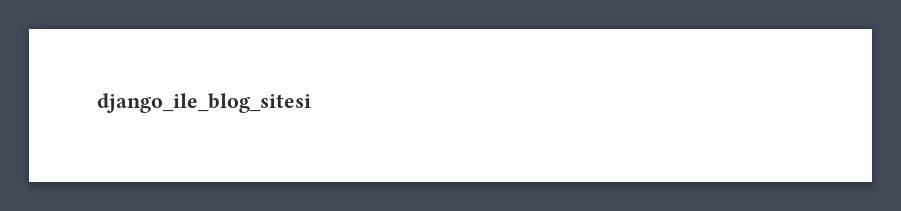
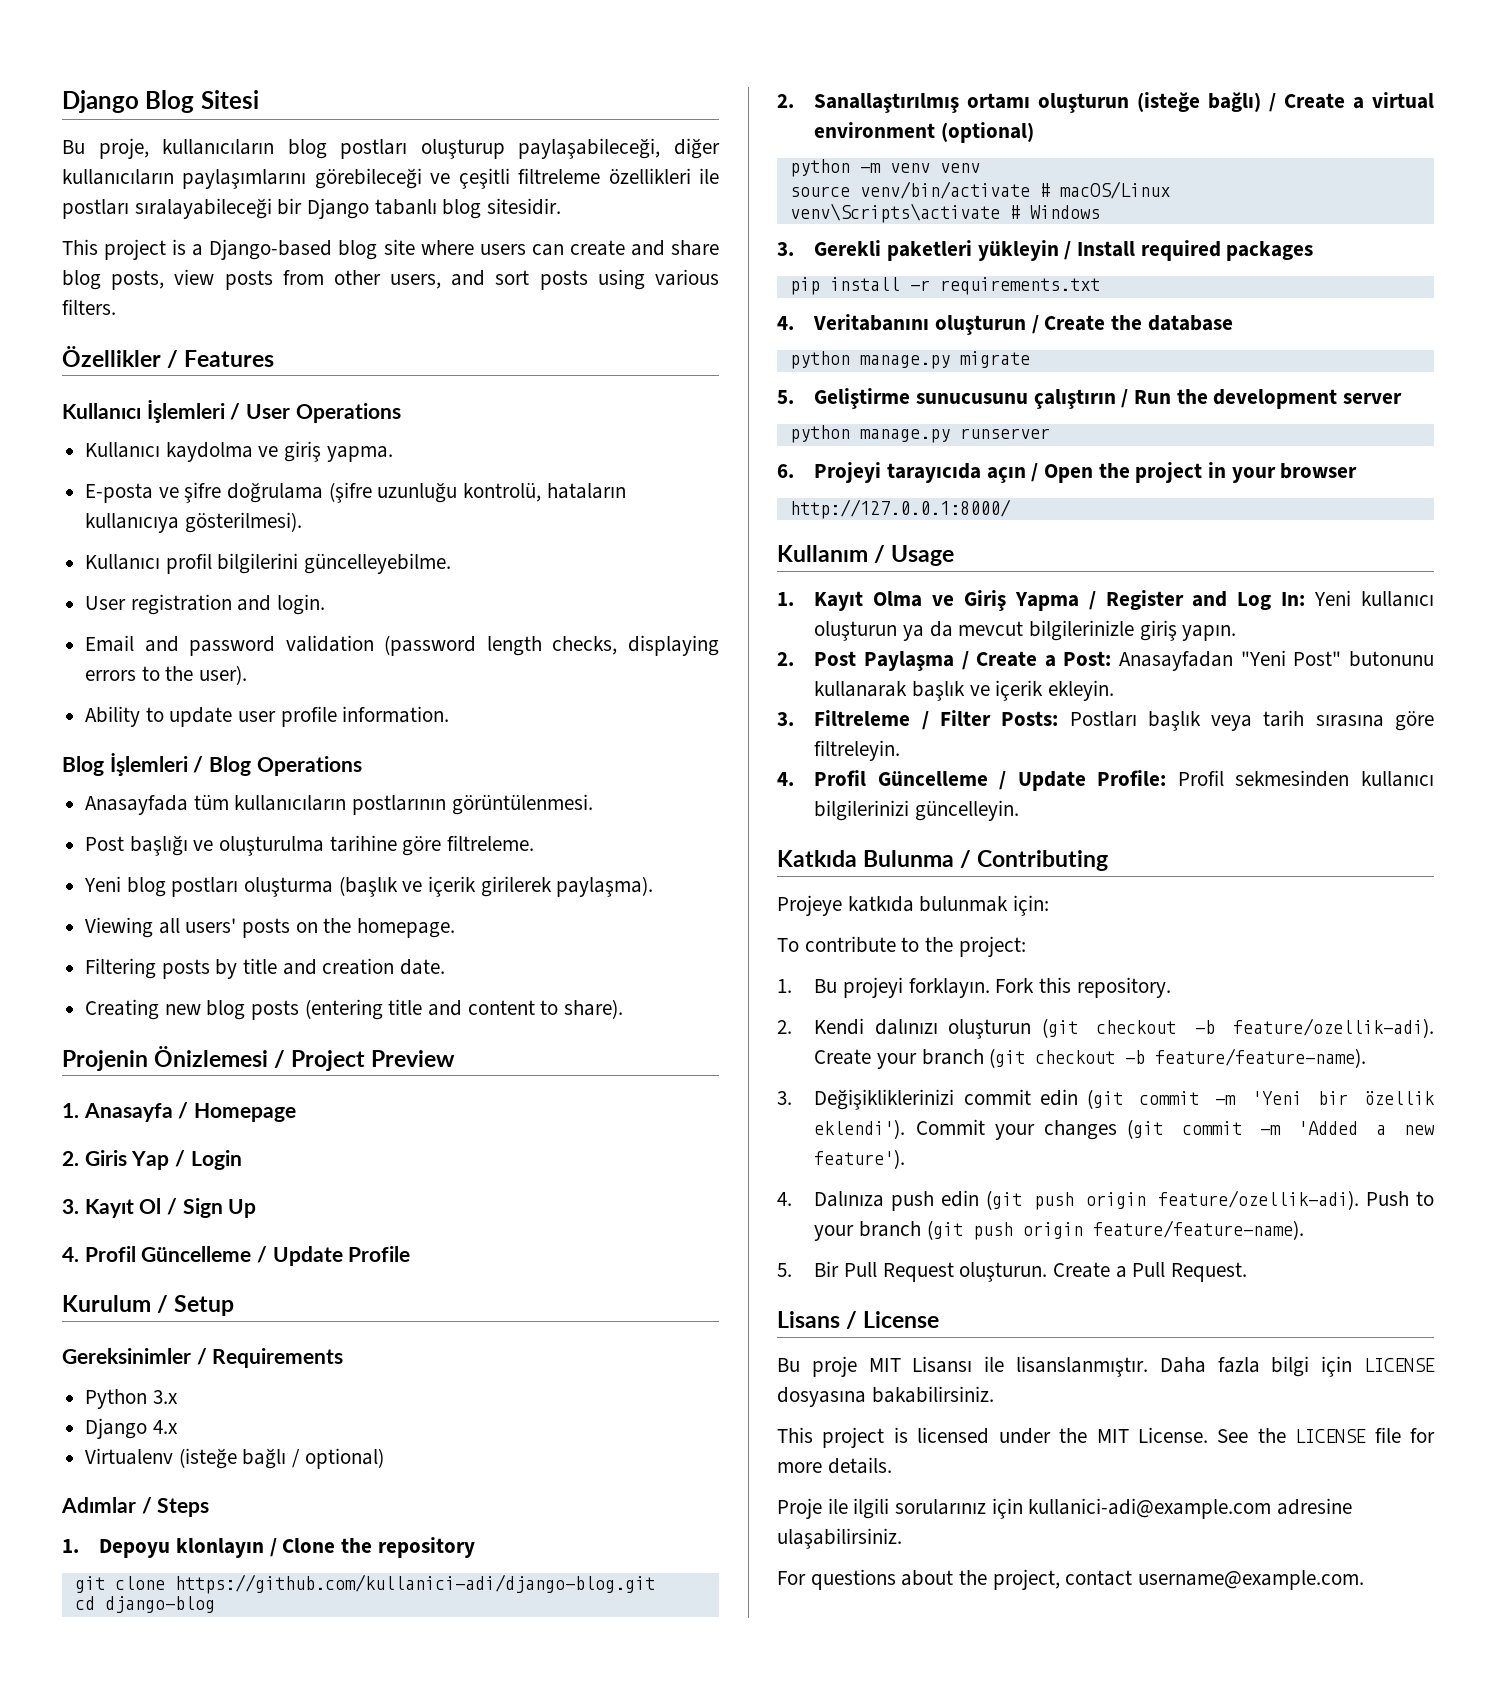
- django_ile_blog_sitesi
+ Django Blog Sitesi
+ Bu proje, kullanıcıların blog postları oluşturup paylaşabileceği, diğer kullanıcıların paylaşımlarını görebileceği ve çeşitli filtreleme özellikleri ile postları sıralayabileceği bir Django tabanlı blog sitesidir.
+ This project is a Django-based blog site where users can create and share blog posts, view posts from other users, and sort posts using various filters.
+ Özellikler / Features
+ Kullanıcı İşlemleri / User Operations
+ Kullanıcı kaydolma ve giriş yapma.
+ E-posta ve şifre doğrulama (şifre uzunluğu kontrolü, hataların kullanıcıya gösterilmesi).
+ Kullanıcı profil bilgilerini güncelleyebilme.
+ User registration and login.
+ Email and password validation (password length checks, displaying errors to the user).
+ Ability to update user profile information.
+ Blog İşlemleri / Blog Operations
+ Anasayfada tüm kullanıcıların postlarının görüntülenmesi.
+ Post başlığı ve oluşturulma tarihine göre filtreleme.
+ Yeni blog postları oluşturma (başlık ve içerik girilerek paylaşma).
+ Viewing all users' posts on the homepage.
+ Filtering posts by title and creation date.
+ Creating new blog posts (entering title and content to share).
+ Projenin Önizlemesi / Project Preview
+ 1. Anasayfa / Homepage
+ 2. Giris Yap / Login
+ 3. Kayıt Ol / Sign Up
+ 4. Profil Güncelleme / Update Profile
+ Kurulum / Setup
+ Gereksinimler / Requirements
+ Python 3.x
+ Django 4.x
+ Virtualenv (isteğe bağlı / optional)
+ Adımlar / Steps
+ 1. Depoyu klonlayın / Clone the repository
+ git clone https://github.com/kullanici-adi/django-blog.git
+ cd django-blog
+ 2. Sanallaştırılmış ortamı oluşturun (isteğe bağlı) / Create a virtual environment (optional)
+ python -m venv venv
+ source venv/bin/activate # macOS/Linux
+ venv\Scripts\activate # Windows
+ 3. Gerekli paketleri yükleyin / Install required packages
+ pip install -r requirements.txt
+ 4. Veritabanını oluşturun / Create the database
+ python manage.py migrate
+ 5. Geliştirme sunucusunu çalıştırın / Run the development server
+ python manage.py runserver
+ 6. Projeyi tarayıcıda açın / Open the project in your browser
+ http://127.0.0.1:8000/
+ Kullanım / Usage
+ 1. Kayıt Olma ve Giriş Yapma / Register and Log In: Yeni kullanıcı oluşturun ya da mevcut bilgilerinizle giriş yapın.
+ 2. Post Paylaşma / Create a Post: Anasayfadan "Yeni Post" butonunu kullanarak başlık ve içerik ekleyin.
+ 3. Filtreleme / Filter Posts: Postları başlık veya tarih sırasına göre filtreleyin.
+ 4. Profil Güncelleme / Update Profile: Profil sekmesinden kullanıcı bilgilerinizi güncelleyin.
+ Katkıda Bulunma / Contributing
+ Projeye katkıda bulunmak için:
+ To contribute to the project:
+ 1. Bu projeyi forklayın. Fork this repository.
+ 2. Kendi dalınızı oluşturun (git checkout -b feature/ozellik-adi). Create your branch (git checkout -b feature/feature-name).
+ 3. Değişikliklerinizi commit edin (git commit -m 'Yeni bir özellik eklendi'). Commit your changes (git commit -m 'Added a new feature').
+ 4. Dalınıza push edin (git push origin feature/ozellik-adi). Push to your branch (git push origin feature/feature-name).
+ 5. Bir Pull Request oluşturun. Create a Pull Request.
+ Lisans / License
+ Bu proje MIT Lisansı ile lisanslanmıştır. Daha fazla bilgi için LICENSE dosyasına bakabilirsiniz.
+ This project is licensed under the MIT License. See the LICENSE file for more details.
+ Proje ile ilgili sorularınız için kullanici-adi@example.com adresine ulaşabilirsiniz.
+ For questions about the project, contact username@example.com.

